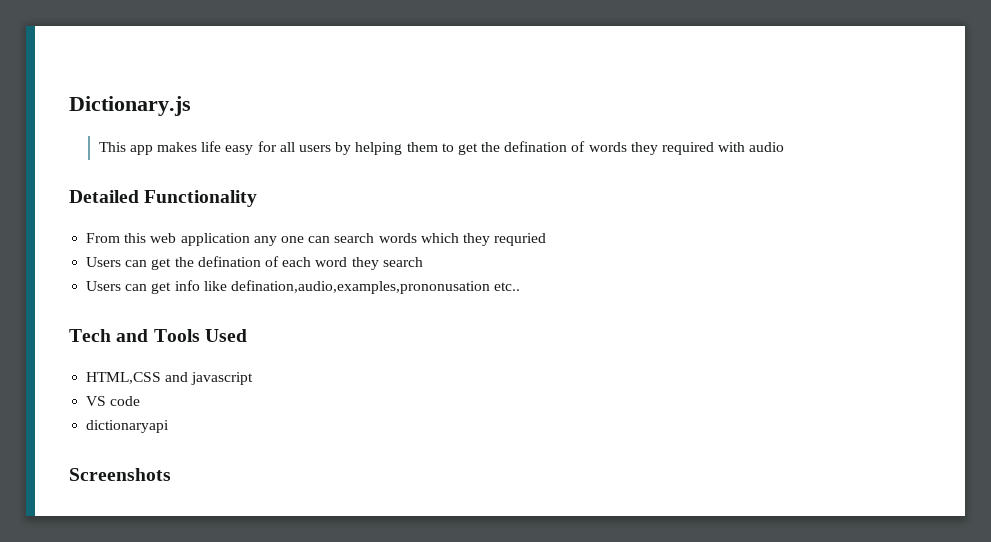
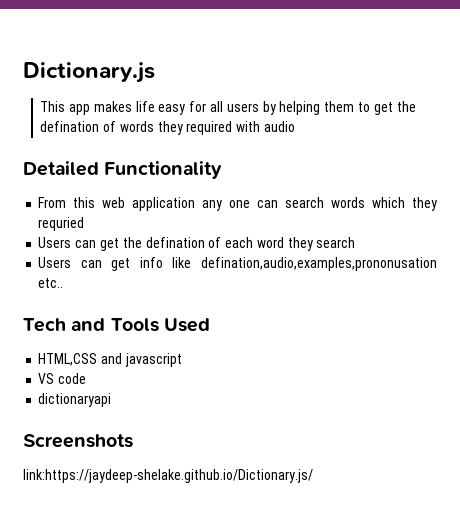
+ link:https://jaydeep-shelake.github.io/Dictionary.js/

